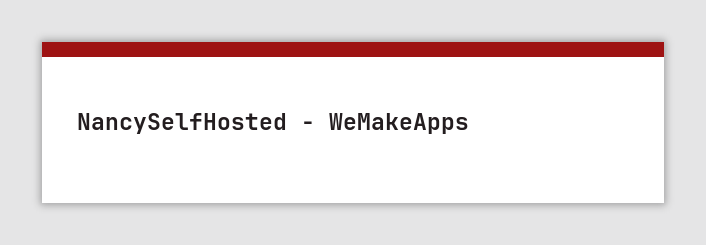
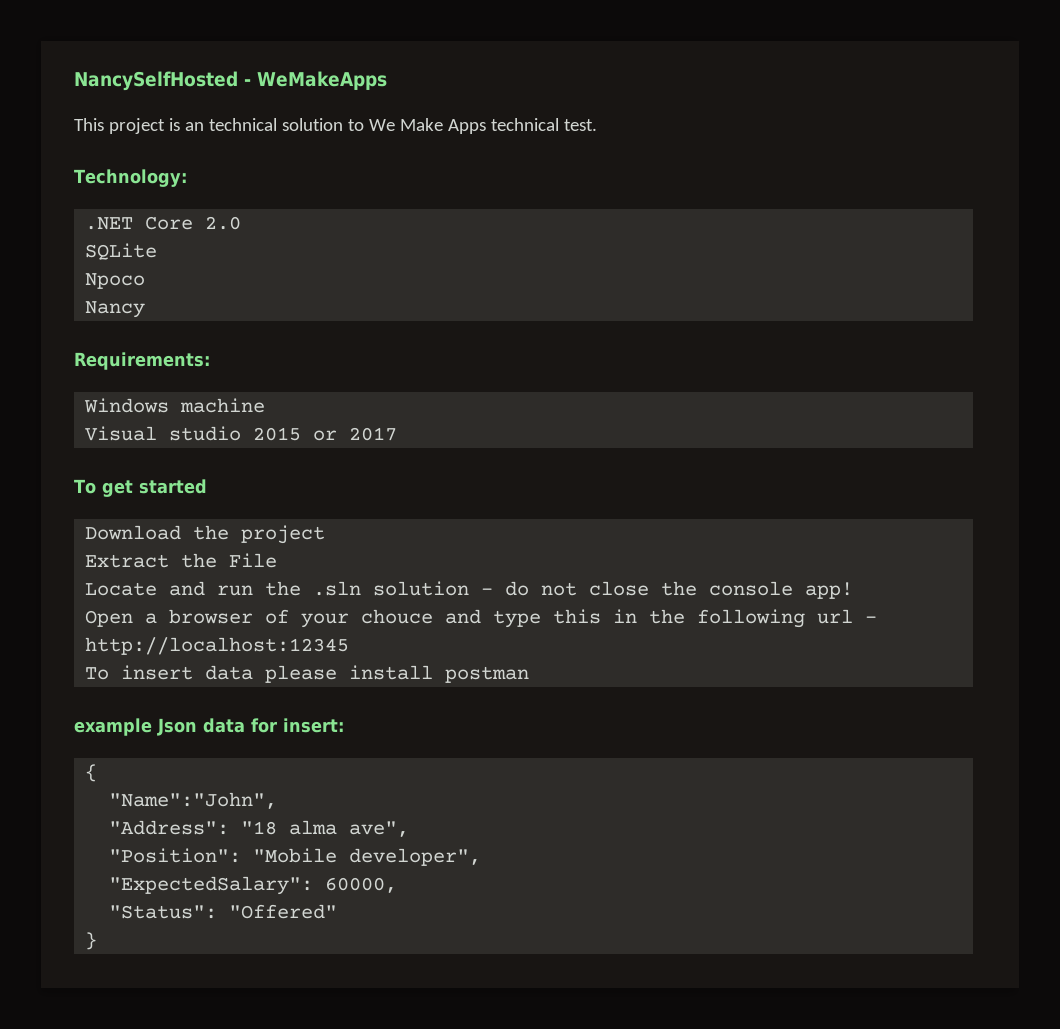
+ This project is an technical solution to We Make Apps technical test.
+ Technology:
+ .NET Core 2.0
+ SQLite
+ Npoco
+ Nancy
+ Requirements:
+ Windows machine
+ Visual studio 2015 or 2017
+ To get started
+ Download the project
+ Extract the File
+ Locate and run the .sln solution - do not close the console app!
+ Open a browser of your chouce and type this in the following url - http://localhost:12345
+ To insert data please install postman
+ example Json data for insert:
+ {
+ "Name":"John",
+ "Address": "18 alma ave",
+ "Position": "Mobile developer",
+ "ExpectedSalary": 60000,
+ "Status": "Offered"
+ }

